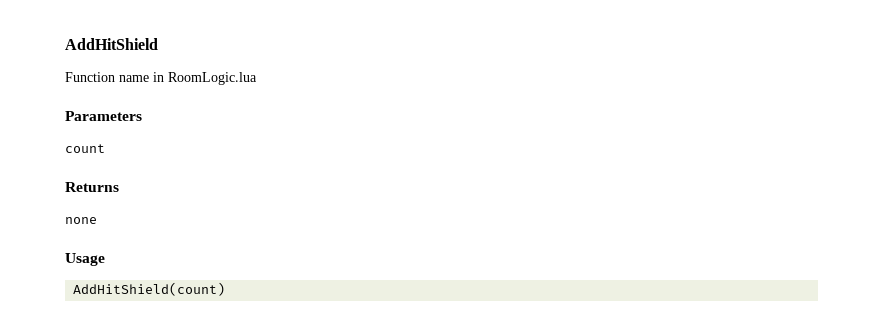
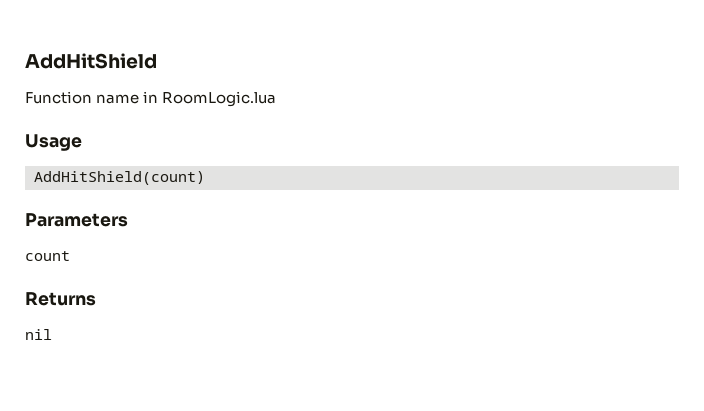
+ Usage
+ AddHitShield(count)
- none
- Usage
- AddHitShield(count)
+ nil

